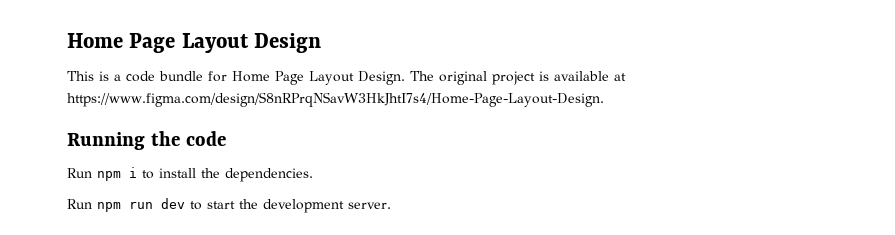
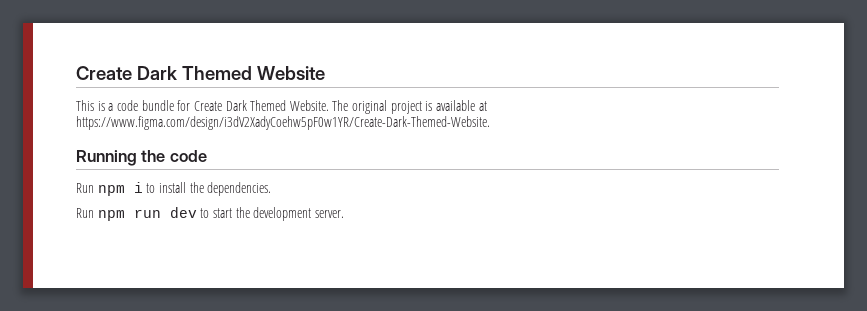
- Home Page Layout Design
+ Create Dark Themed Website
- This is a code bundle for Home Page Layout Design.
+ This is a code bundle for Create Dark Themed Website.
- The original project is available at https://www.figma.com/design/S8nRPrqNSavW3HkJhtI7s4/Home-Page-Layout-Design.
+ The original project is available at https://www.figma.com/design/i3dV2XadyCoehw5pF0w1YR/Create-Dark-Themed-Website.

